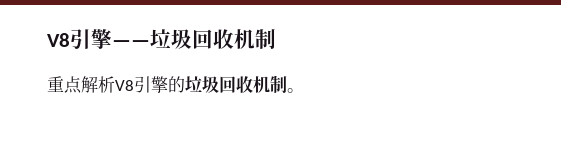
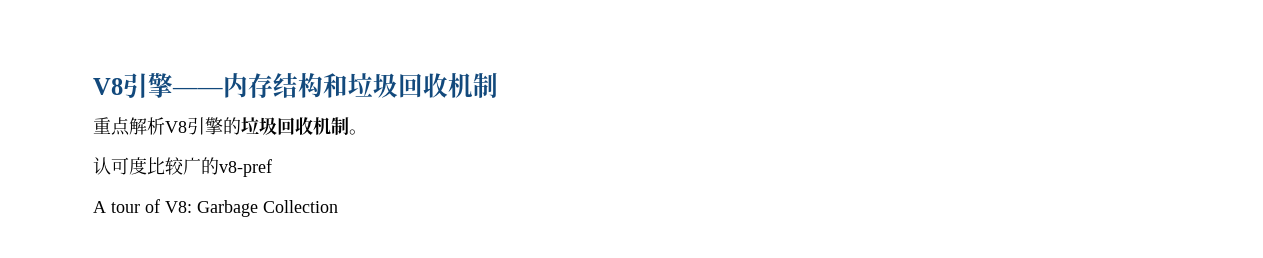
- V8引擎——垃圾回收机制
+ V8引擎——内存结构和垃圾回收机制
+ 认可度比较广的v8-pref
+ A tour of V8: Garbage Collection

